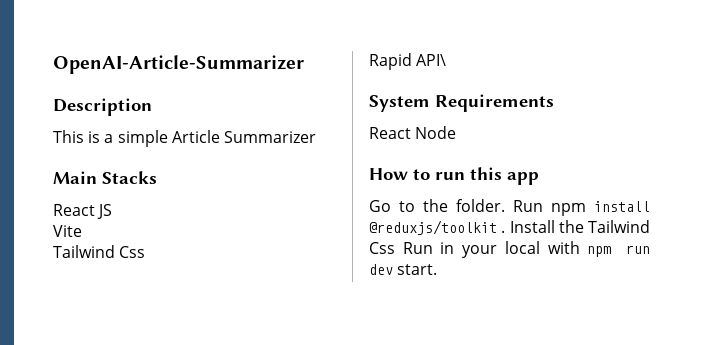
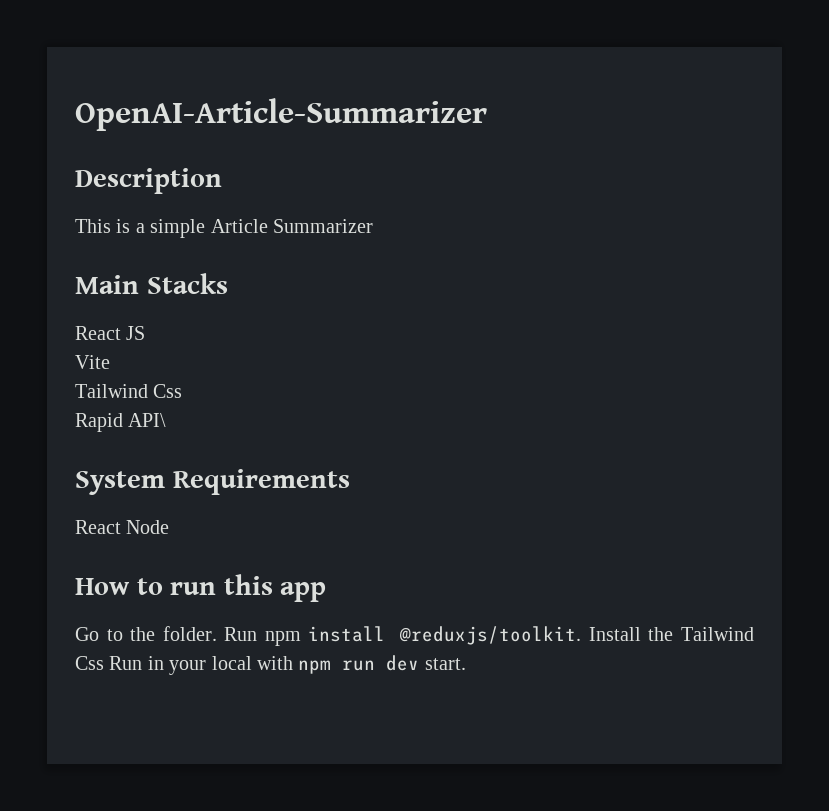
- Run npm install @reduxjs/toolkit .
+ Run npm install @reduxjs/toolkit.

